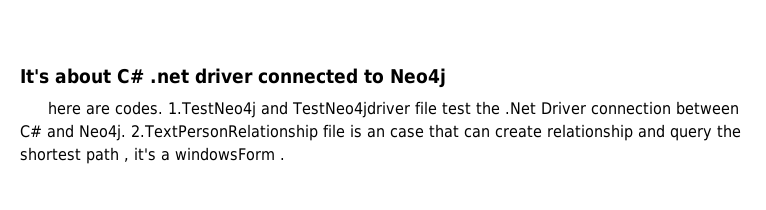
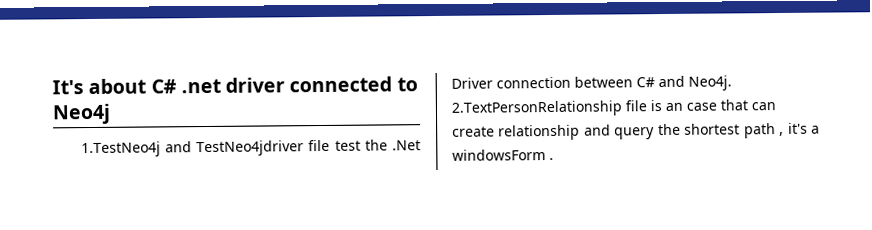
- here are codes.

